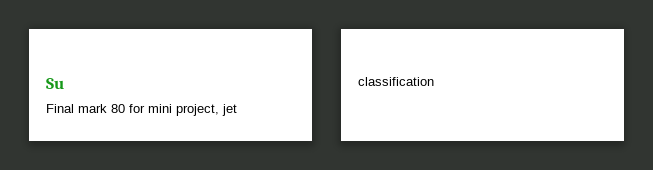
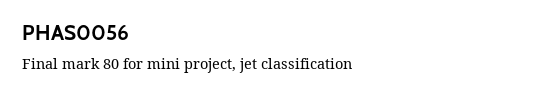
- Su
+ PHAS0056

